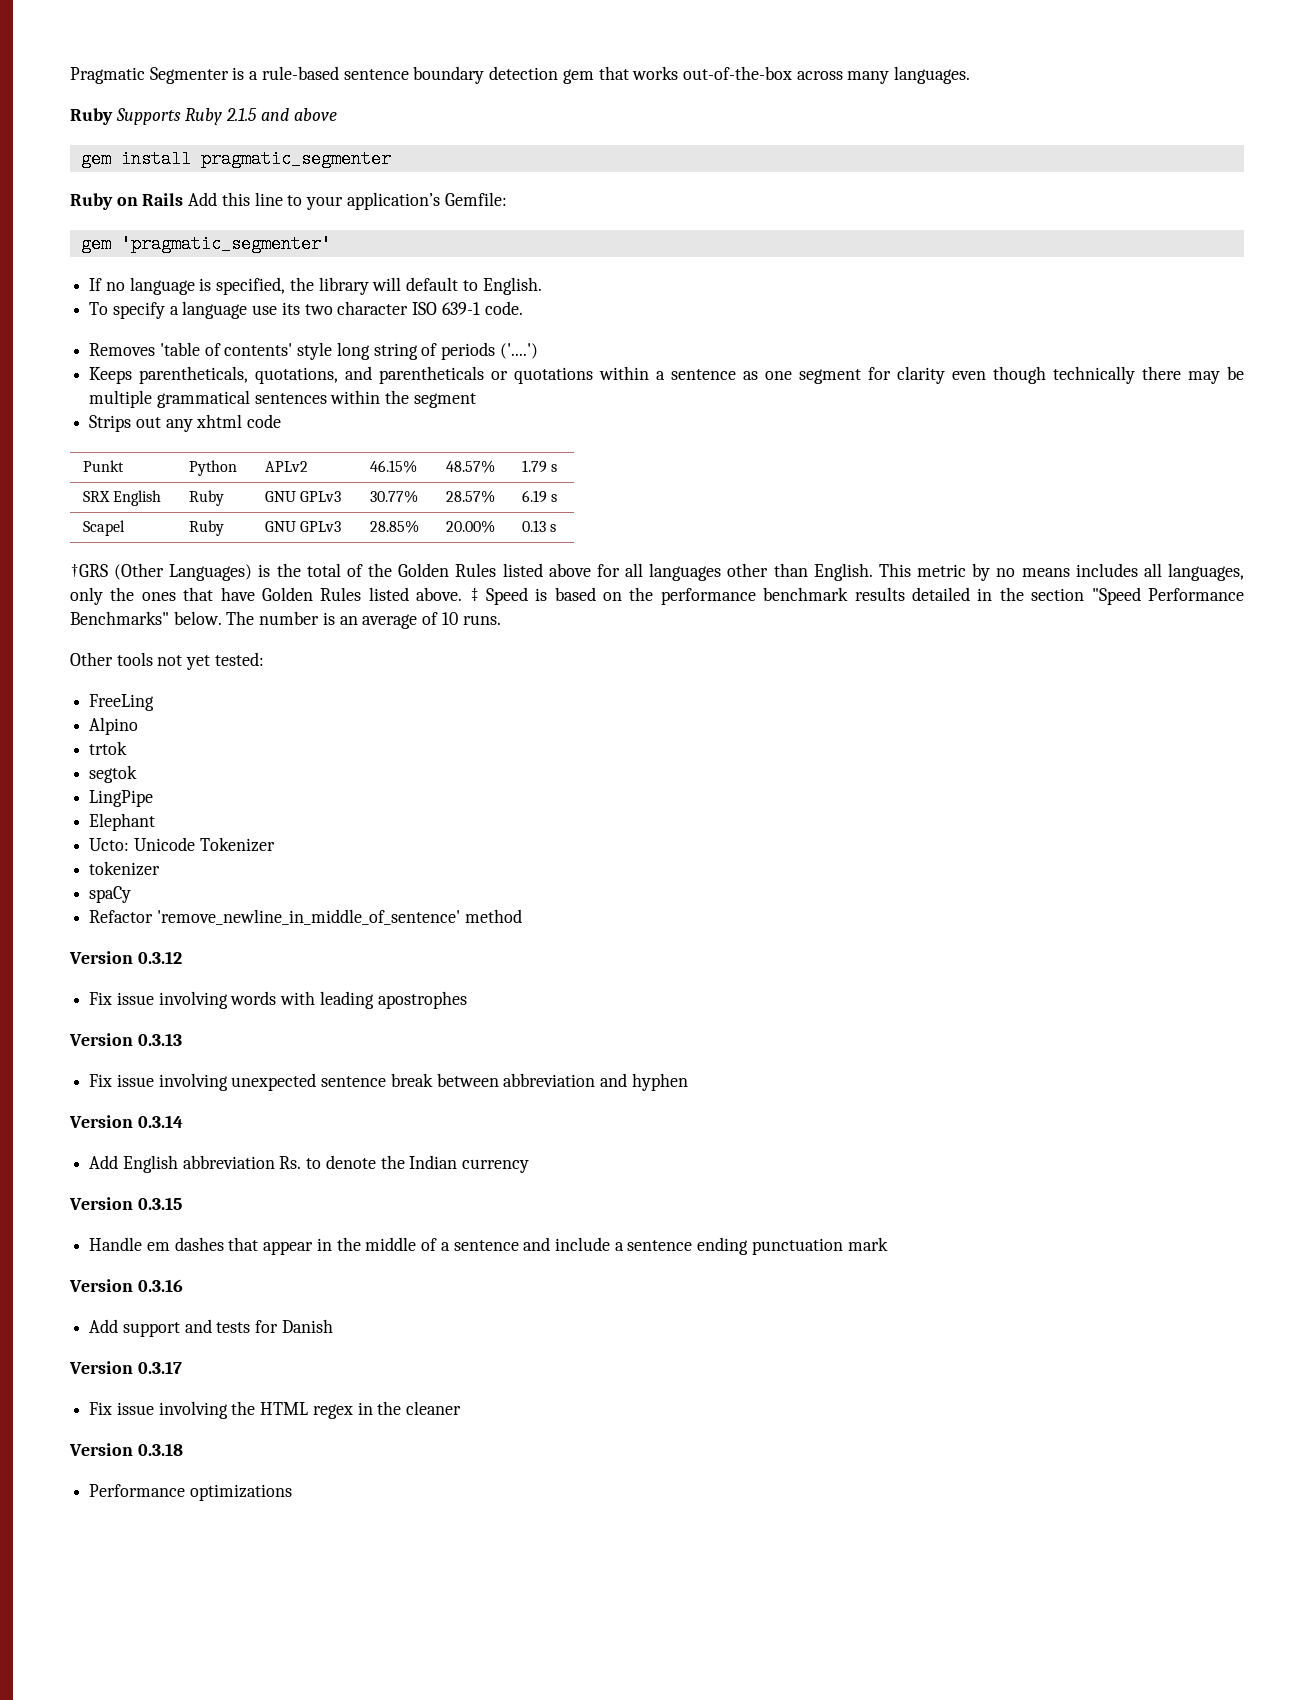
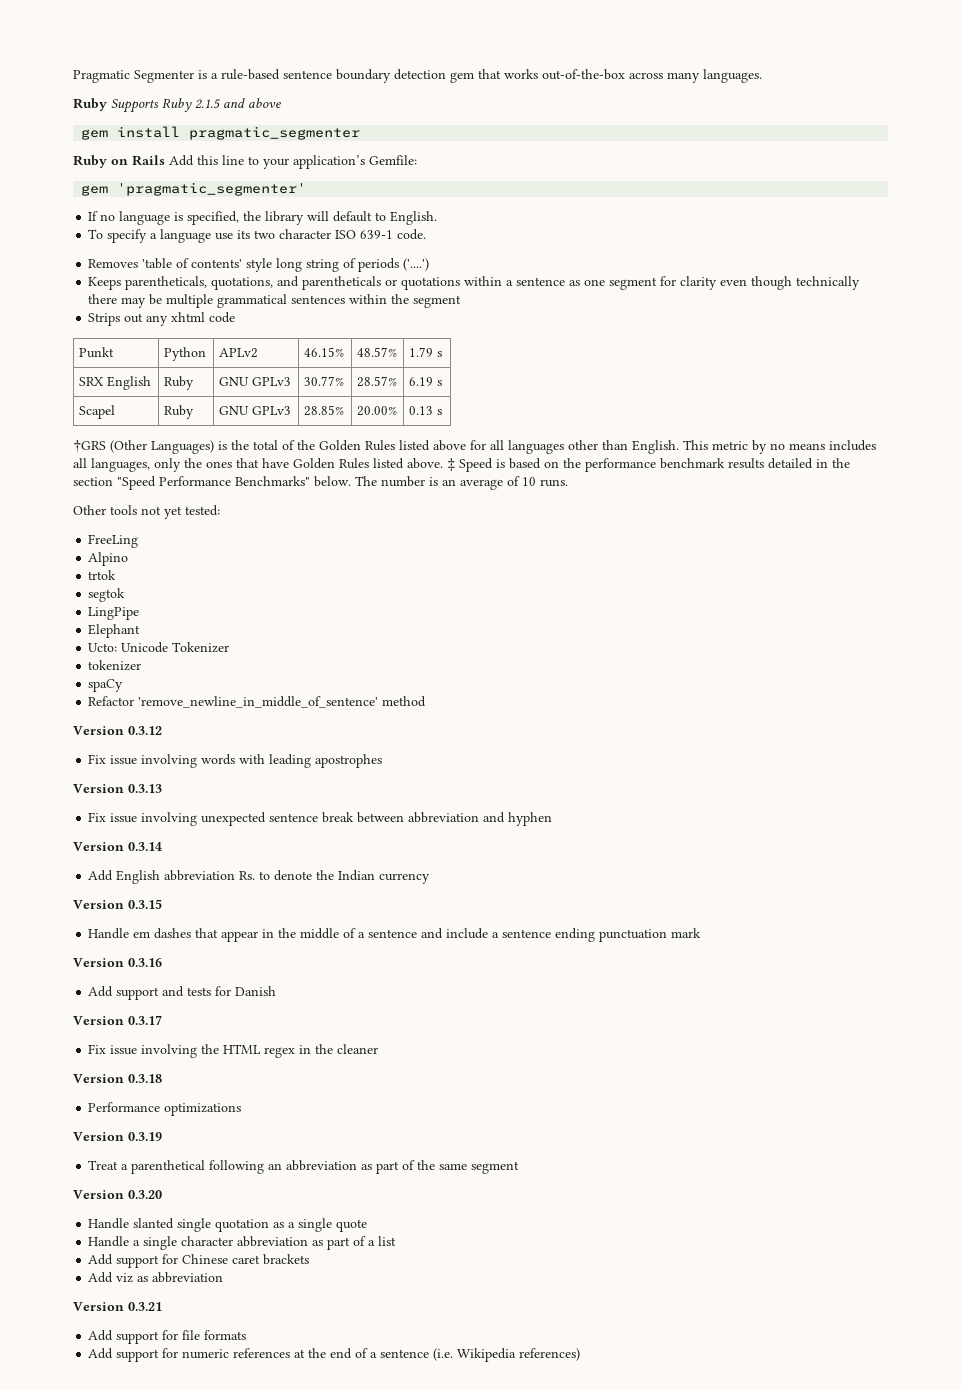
+ Version 0.3.19
+ Treat a parenthetical following an abbreviation as part of the same segment
+ Version 0.3.20
+ Handle slanted single quotation as a single quote
+ Handle a single character abbreviation as part of a list
+ Add support for Chinese caret brackets
+ Add viz as abbreviation
+ Version 0.3.21
+ Add support for file formats
+ Add support for numeric references at the end of a sentence (i.e. Wikipedia references)

